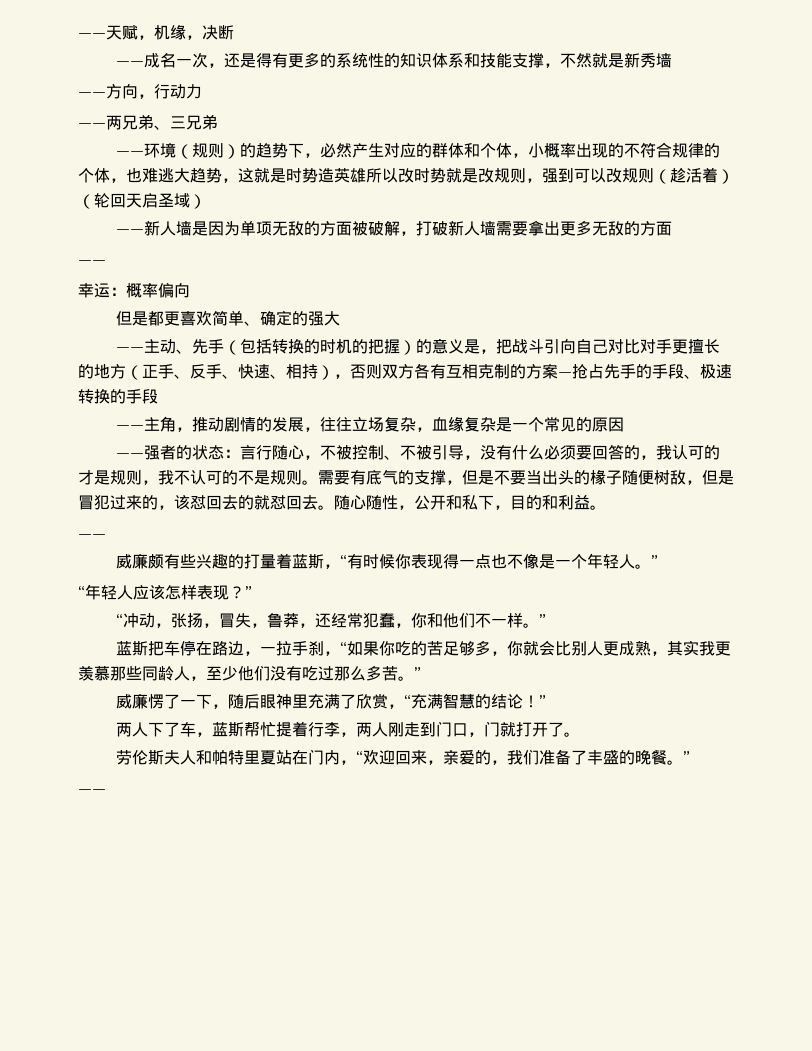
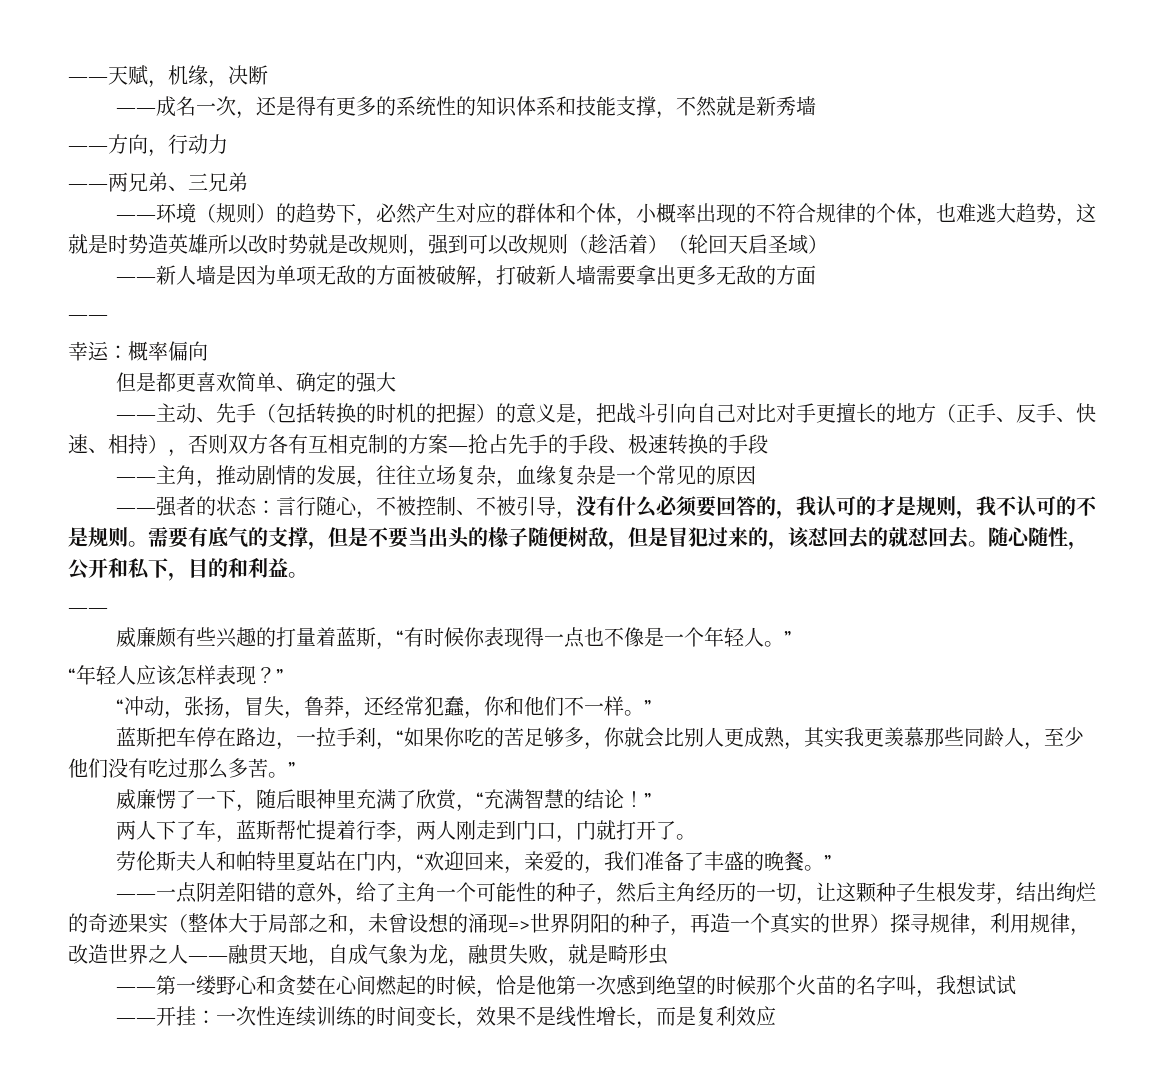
  劳伦斯夫人和帕特里夏站在门内，“欢迎回来，亲爱的，我们准备了丰盛的晚餐。”
- ——
+ ——一点阴差阳错的意外，给了主角一个可能性的种子，然后主角经历的一切，让这颗种子生根发芽，结出绚烂的奇迹果实（整体大于局部之和，未曾设想的涌现=>世界阴阳的种子，再造一个真实的世界）探寻规律，利用规律，改造世界之人——融贯天地，自成气象为龙，融贯失败，就是畸形虫
+ ——第一缕野心和贪婪在心间燃起的时候，恰是他第一次感到绝望的时候那个火苗的名字叫，我想试试
+ ——开挂：一次性连续训练的时间变长，效果不是线性增长，而是复利效应

